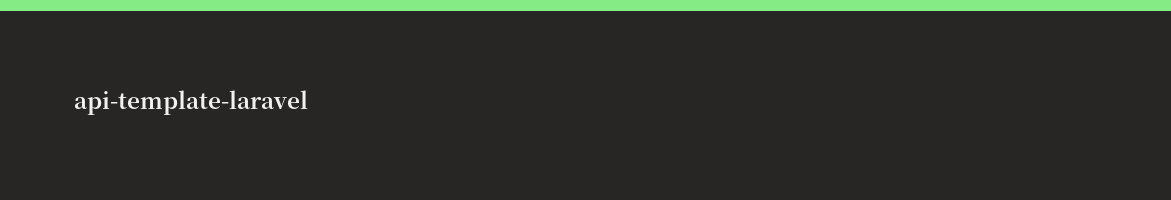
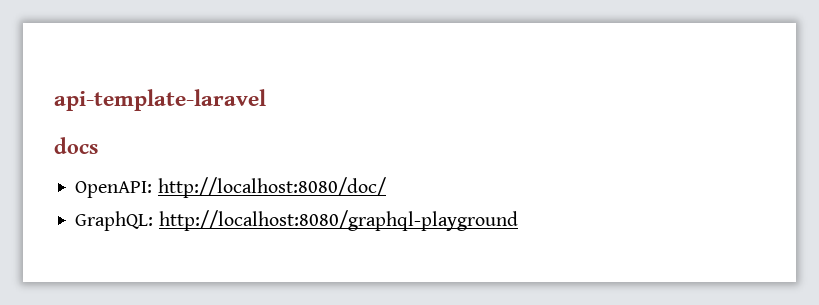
+ docs
+ OpenAPI: http://localhost:8080/doc/
+ GraphQL: http://localhost:8080/graphql-playground

